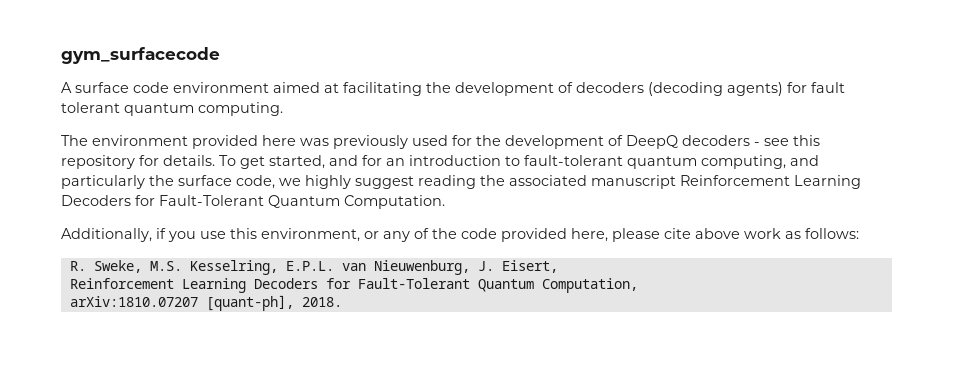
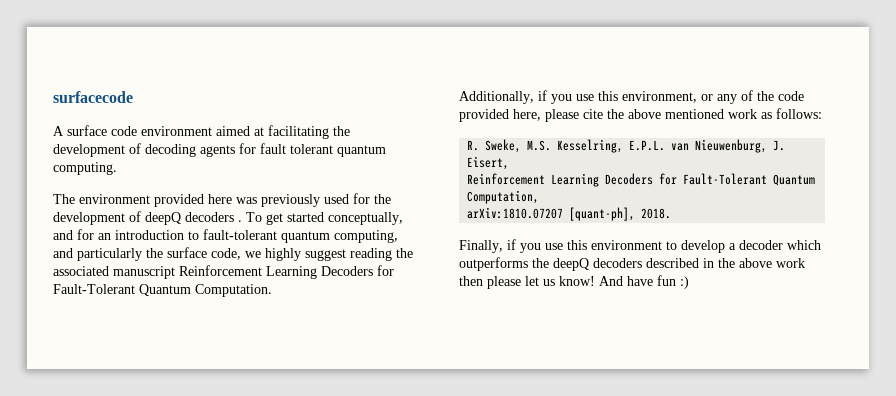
- gym_surfacecode
+ surfacecode
- A surface code environment aimed at facilitating the development of decoders (decoding agents) for fault tolerant quantum computing.
+ A surface code environment aimed at facilitating the development of decoding agents for fault tolerant quantum computing.
- The environment provided here was previously used for the development of DeepQ decoders - see this repository for details. To get started, and for an introduction to fault-tolerant quantum computing, and particularly the surface code, we highly suggest reading the associated manuscript Reinforcement Learning Decoders for Fault-Tolerant Quantum Computation.
+ The environment provided here was previously used for the development of deepQ decoders . To get started conceptually, and for an introduction to fault-tolerant quantum computing, and particularly the surface code, we highly suggest reading the associated manuscript Reinforcement Learning Decoders for Fault-Tolerant Quantum Computation.
- Additionally, if you use this environment, or any of the code provided here, please cite above work as follows:
+ Additionally, if you use this environment, or any of the code provided here, please cite the above mentioned work as follows:
+ Finally, if you use this environment to develop a decoder which outperforms the deepQ decoders described in the above work then please let us know! And have fun :)

